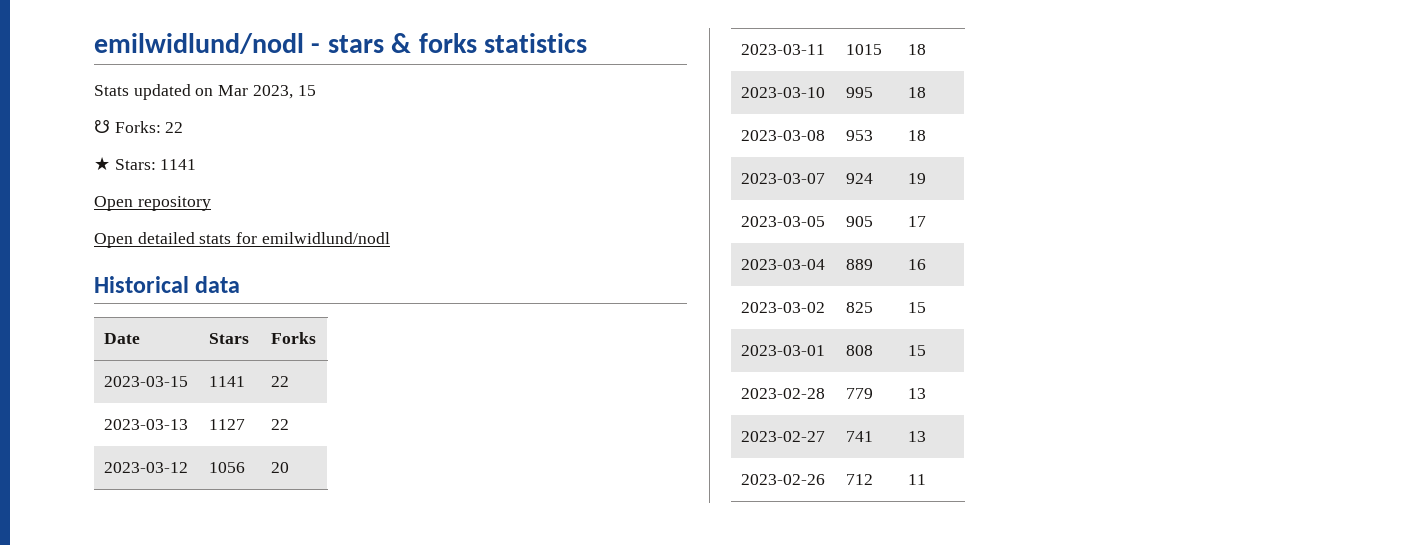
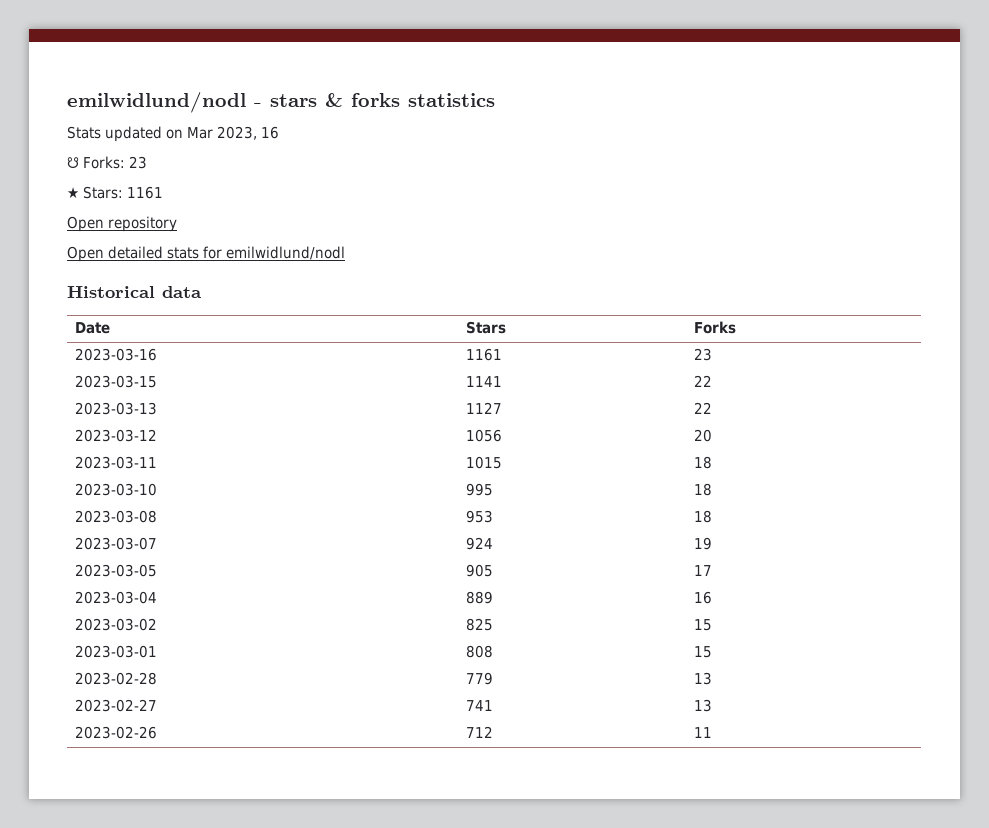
- Stats updated on Mar 2023, 15
+ Stats updated on Mar 2023, 16
- ☋ Forks: 22
+ ☋ Forks: 23
- ★ Stars: 1141
+ ★ Stars: 1161
+ 2023-03-16 | 1161 | 23

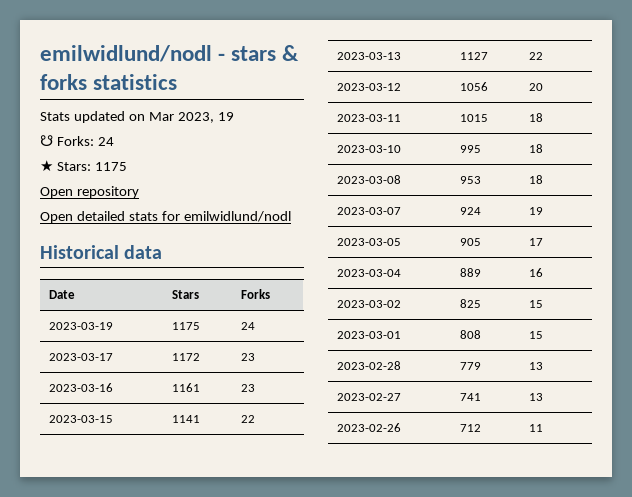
- Stats updated on Mar 2023, 16
+ Stats updated on Mar 2023, 19
- ☋ Forks: 23
+ ☋ Forks: 24
- ★ Stars: 1161
+ ★ Stars: 1175
+ 2023-03-19 | 1175 | 24
+ 2023-03-17 | 1172 | 23

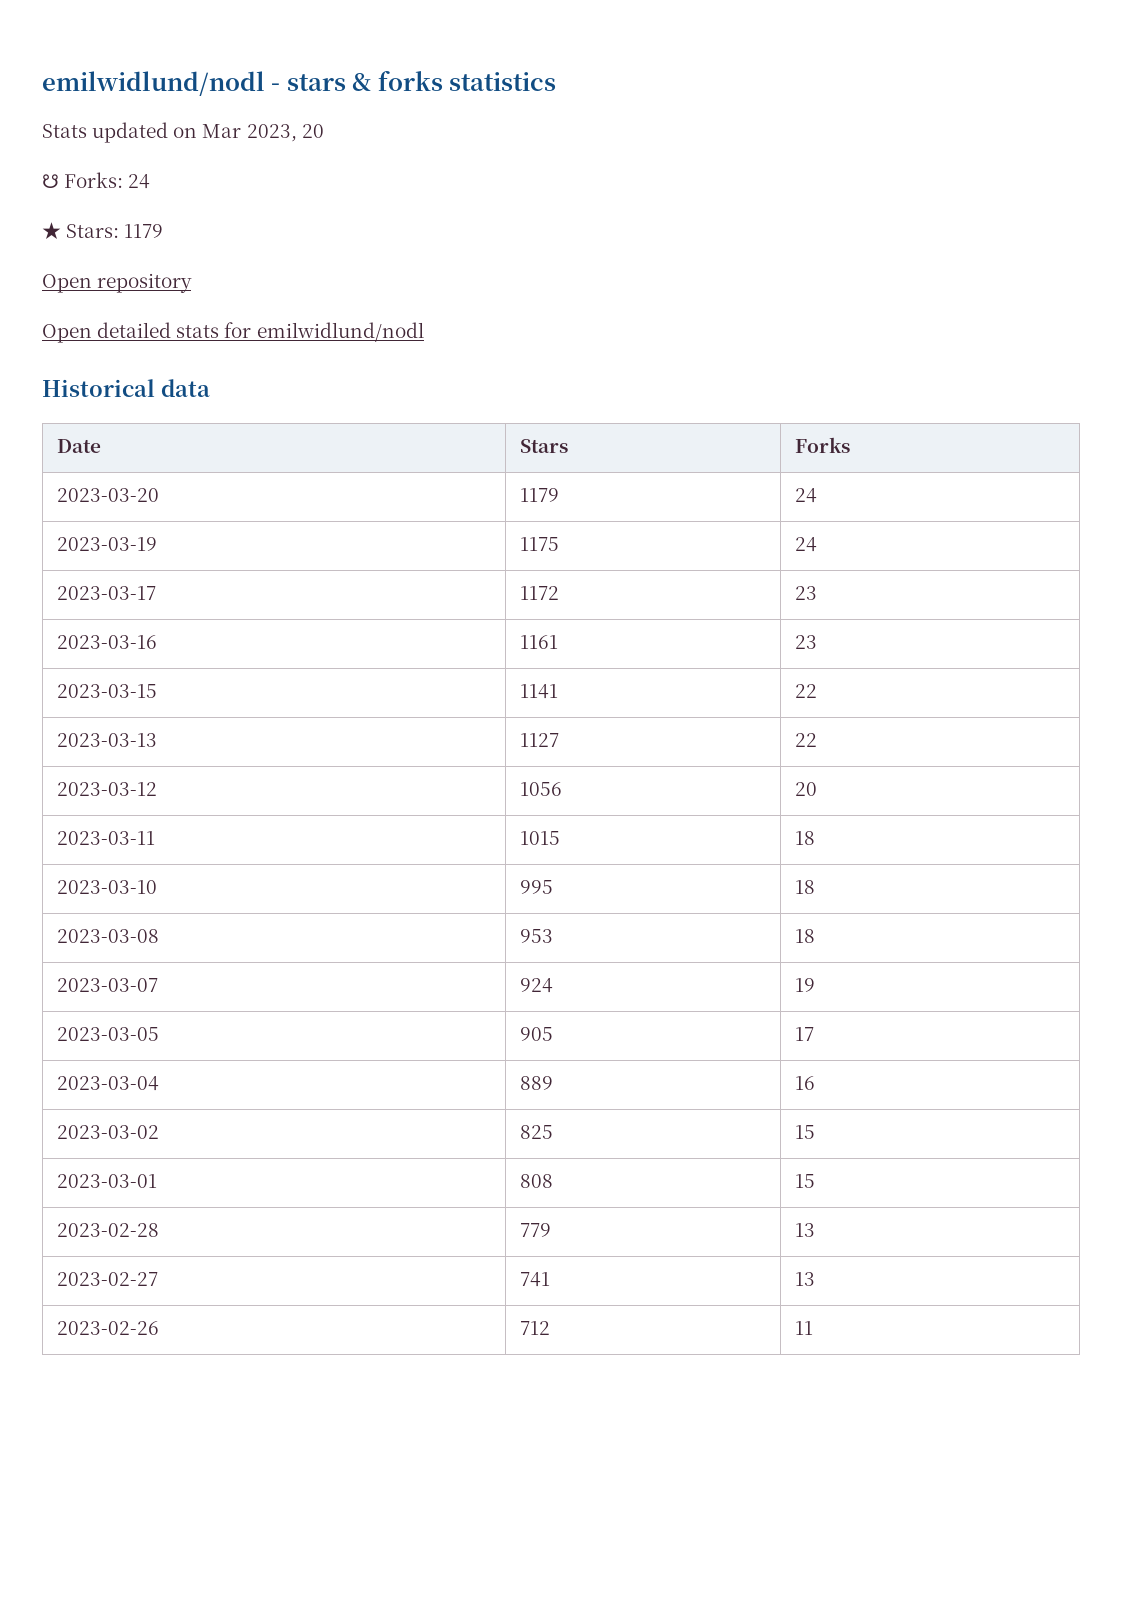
- Stats updated on Mar 2023, 19
+ Stats updated on Mar 2023, 20
- ★ Stars: 1175
+ ★ Stars: 1179
+ 2023-03-20 | 1179 | 24

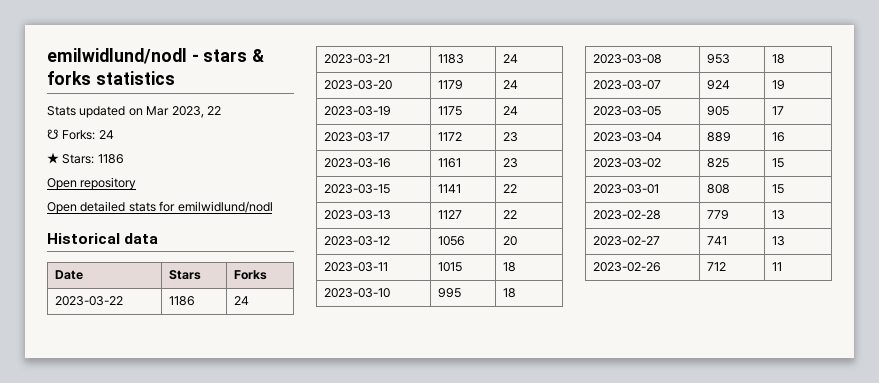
- Stats updated on Mar 2023, 20
+ Stats updated on Mar 2023, 22
- ★ Stars: 1179
+ ★ Stars: 1186
+ 2023-03-22 | 1186 | 24
+ 2023-03-21 | 1183 | 24

